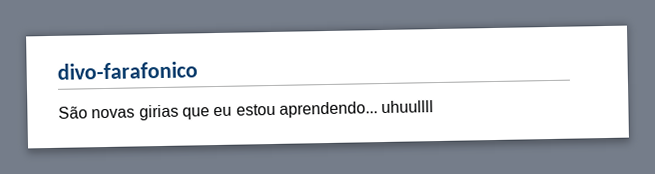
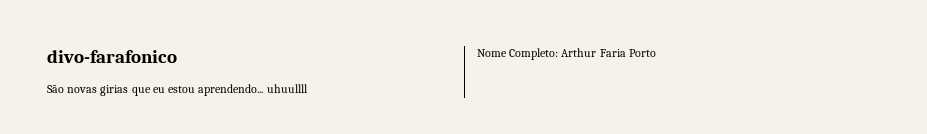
+ Nome Completo: Arthur Faria Porto

